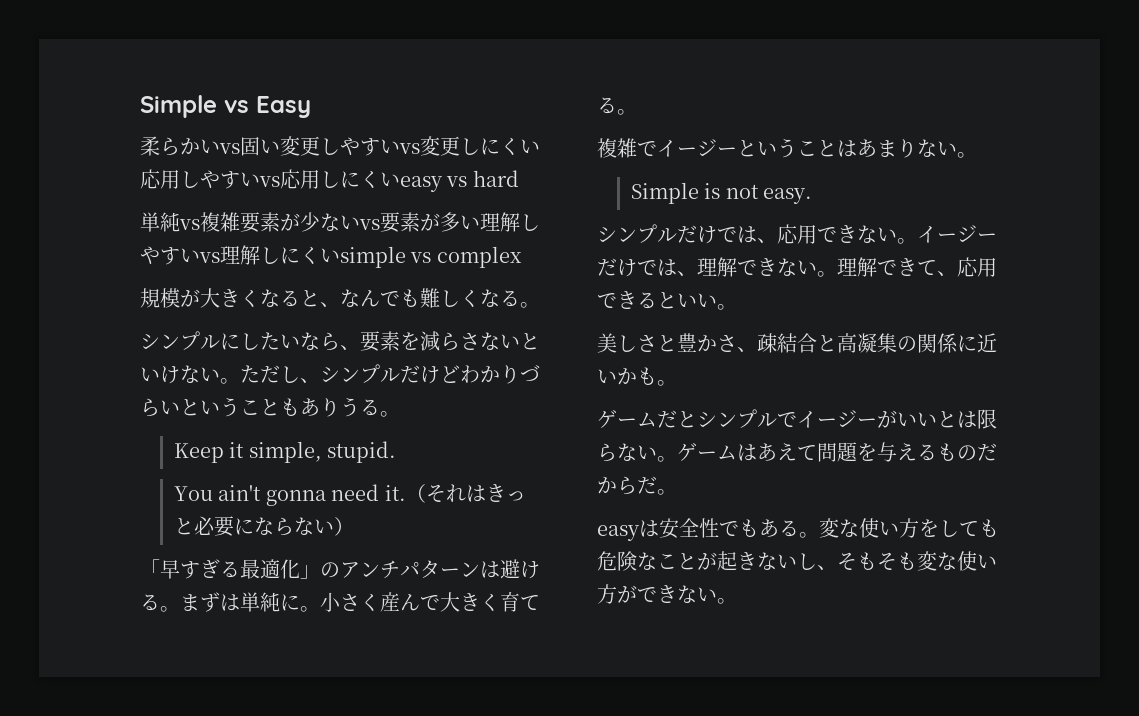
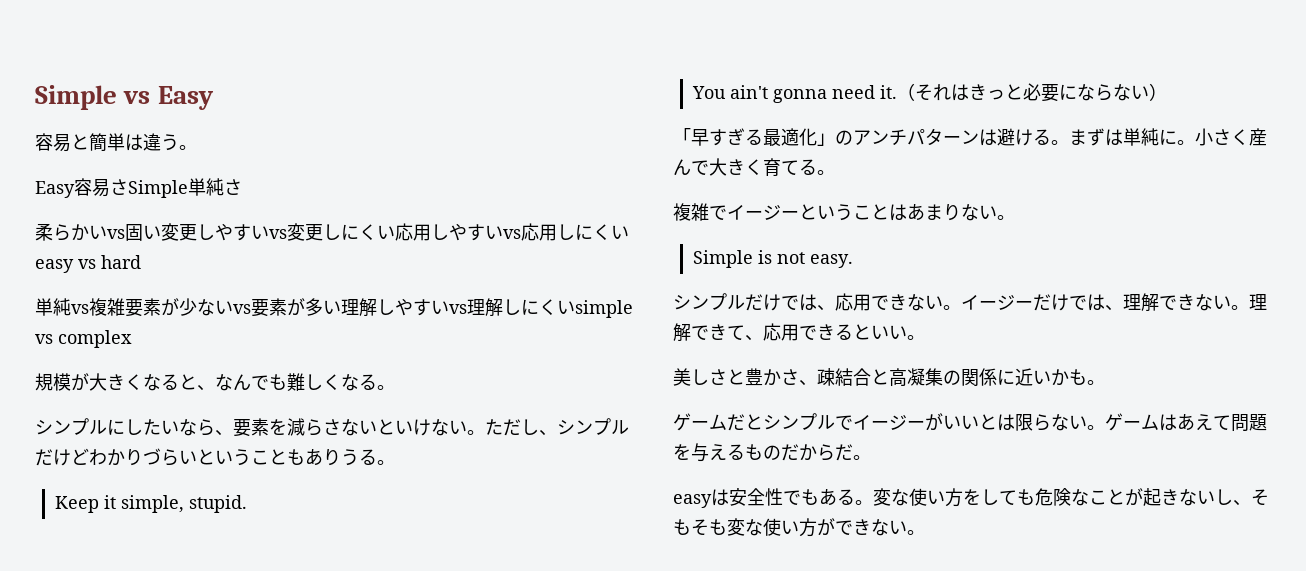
+ 容易と簡単は違う。
+ Easy容易さSimple単純さ

